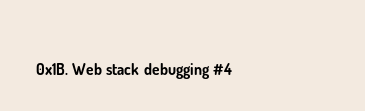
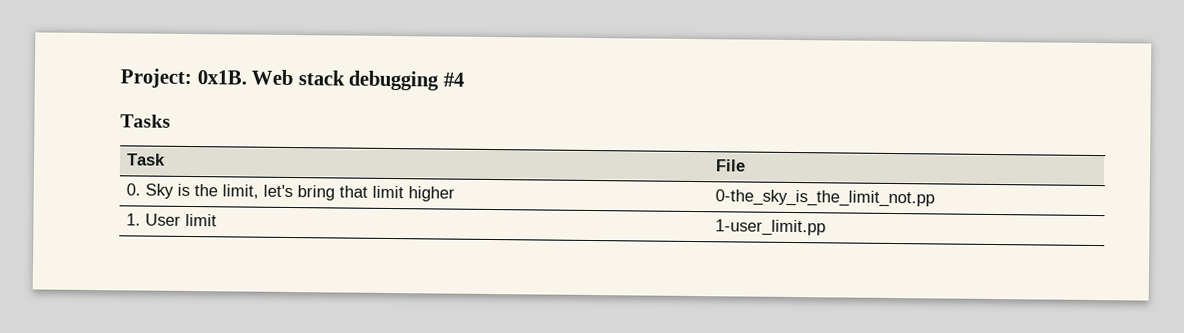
- 0x1B.
+ Project: 0x1B.
+ Tasks
+ Task | File
+ 0. Sky is the limit, let's bring that limit higher | 0-the_sky_is_the_limit_not.pp
+ 1. User limit | 1-user_limit.pp

